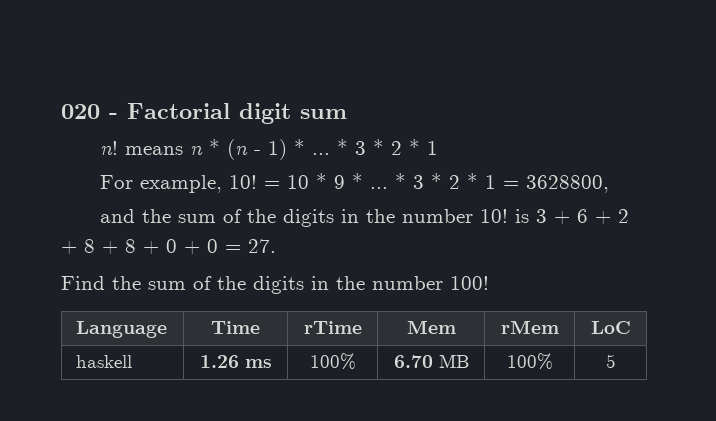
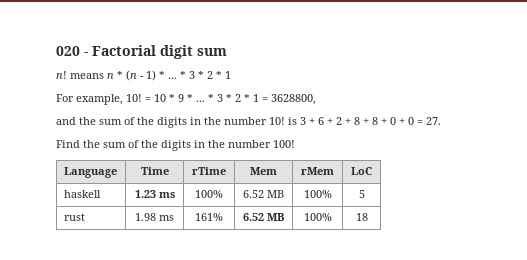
- haskell | 1.26 ms | 100% | 6.70 MB | 100% | 5
+ haskell | 1.23 ms | 100% | 6.52 MB | 100% | 5
+ rust | 1.98 ms | 161% | 6.52 MB | 100% | 18

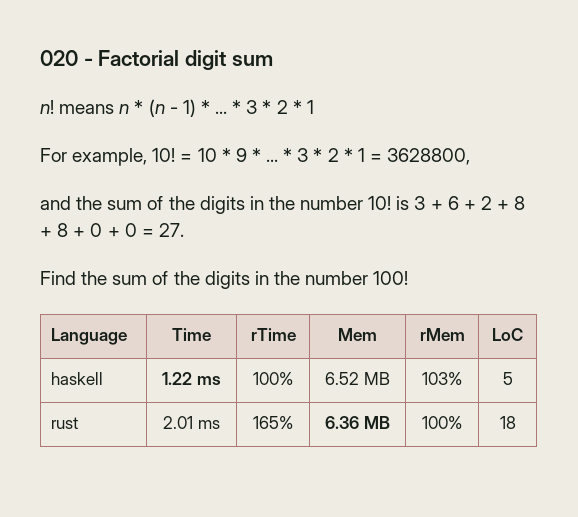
- haskell | 1.23 ms | 100% | 6.52 MB | 100% | 5
+ haskell | 1.22 ms | 100% | 6.52 MB | 103% | 5
- rust | 1.98 ms | 161% | 6.52 MB | 100% | 18
+ rust | 2.01 ms | 165% | 6.36 MB | 100% | 18

